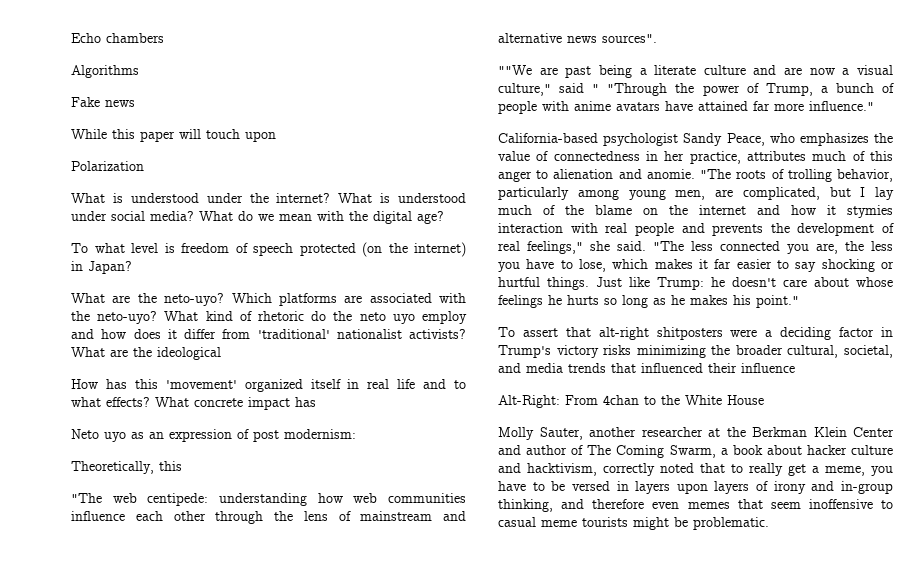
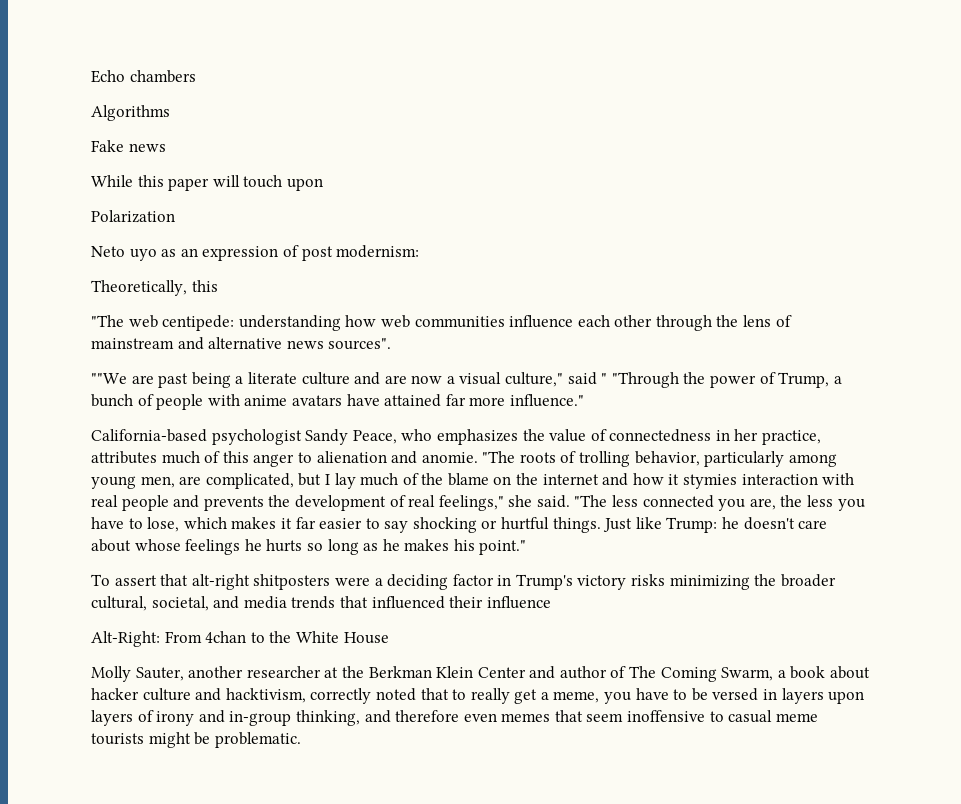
- What is understood under the internet? What is understood under social media? What do we mean with the digital age?
- To what level is freedom of speech protected (on the internet) in Japan?
- What are the neto-uyo? Which platforms are associated with the neto-uyo? What kind of rhetoric do the neto uyo employ and how does it differ from 'traditional' nationalist activists? What are the ideological
- How has this 'movement' organized itself in real life and to what effects? What concrete impact has

